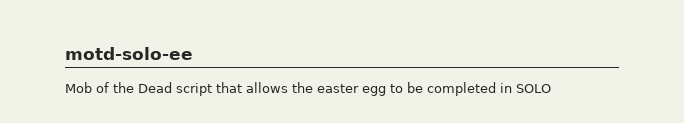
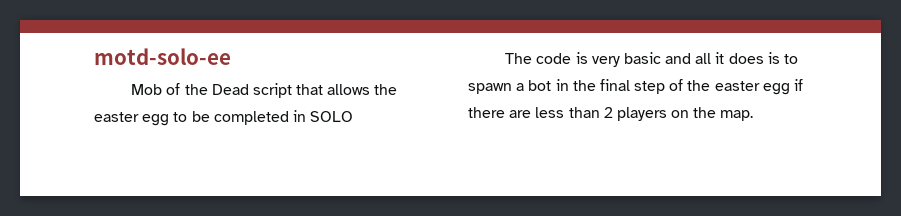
+ The code is very basic and all it does is to spawn a bot in the final step of the easter egg if there are less than 2 players on the map.

